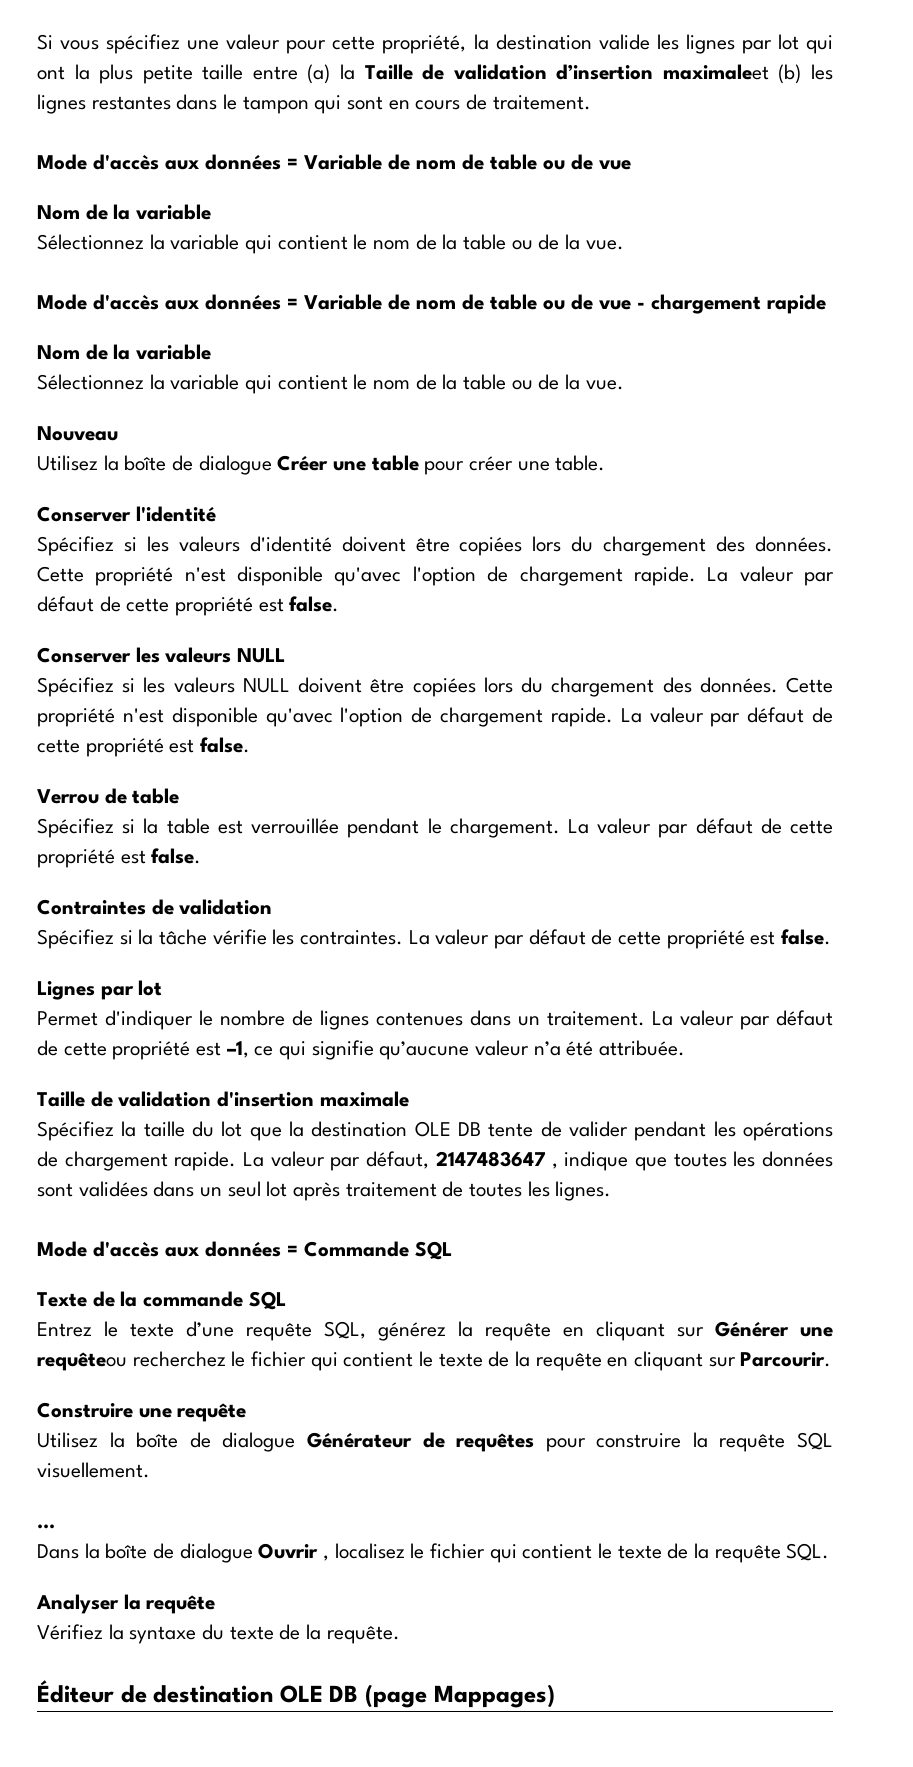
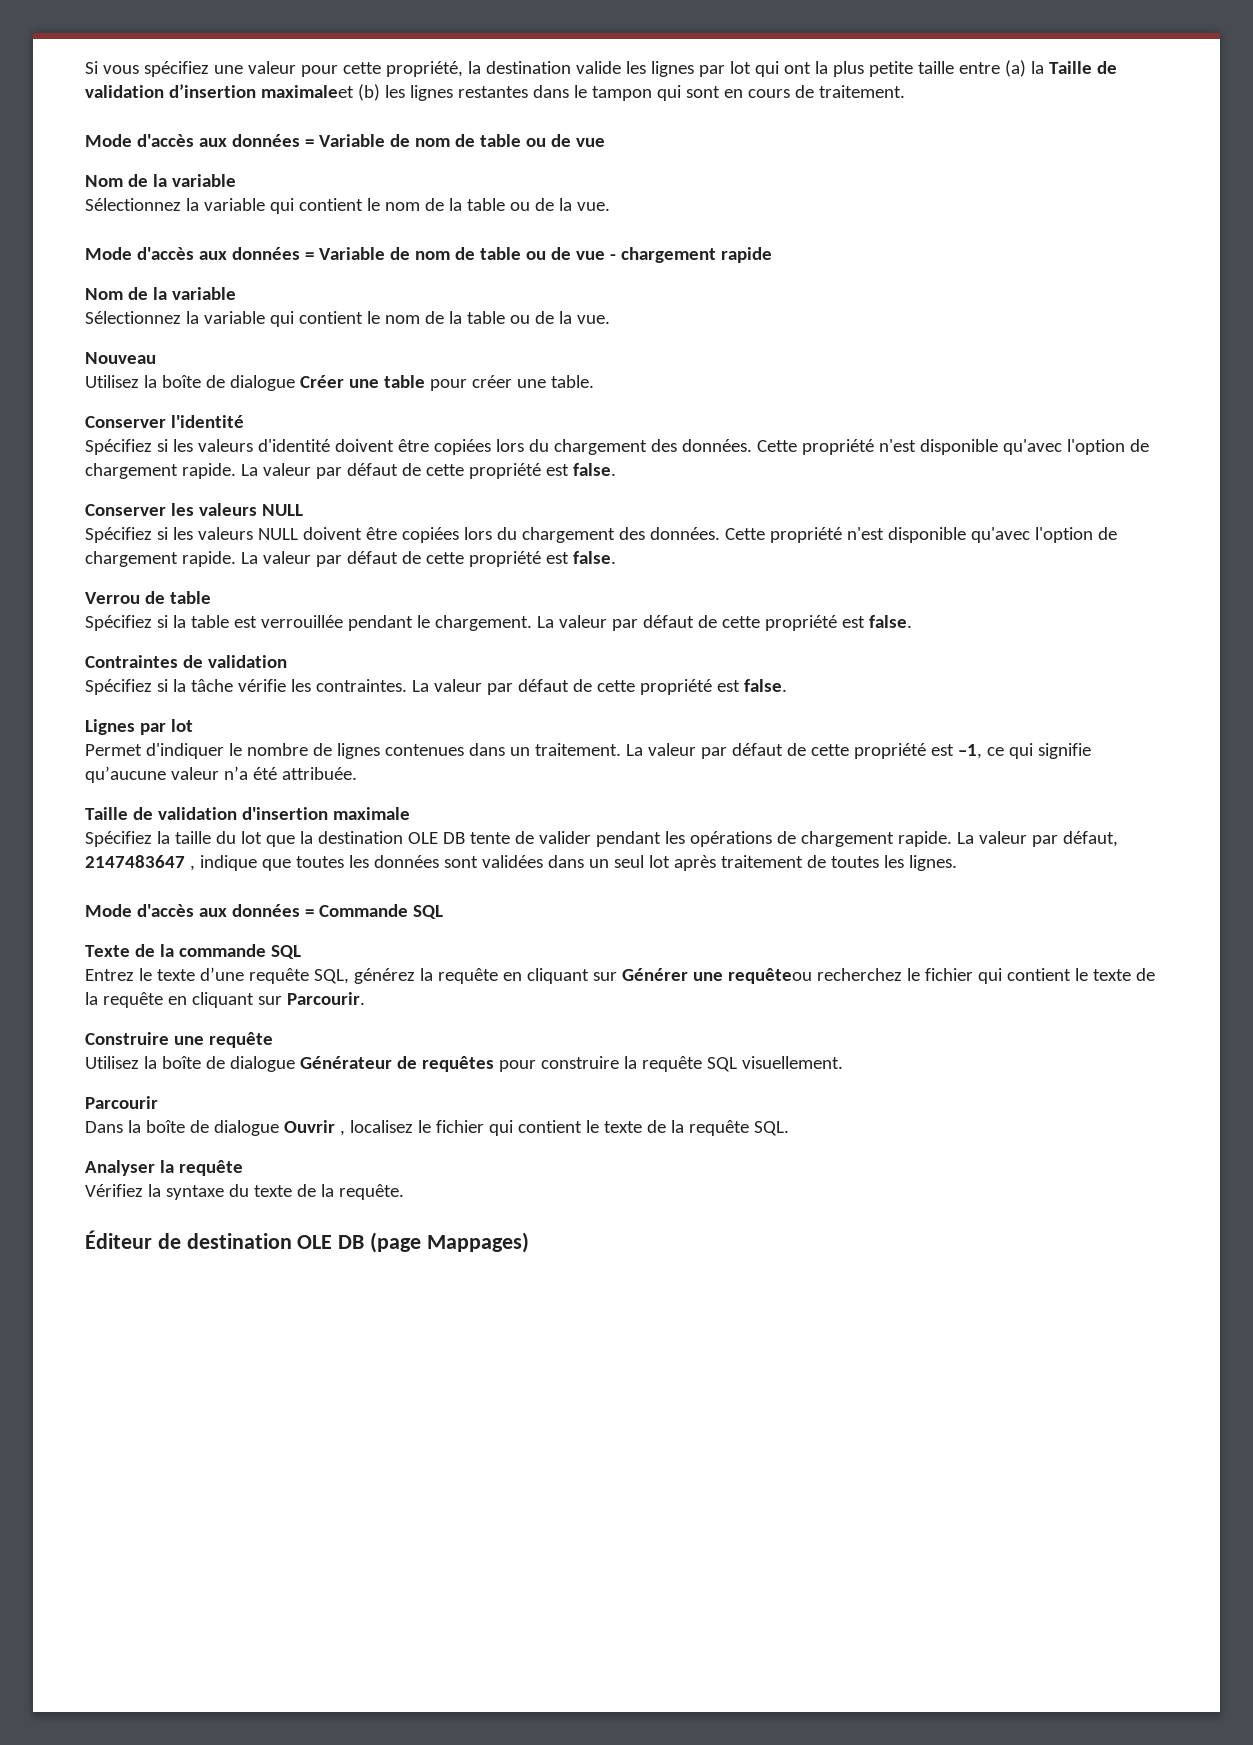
- ...
+ Parcourir

